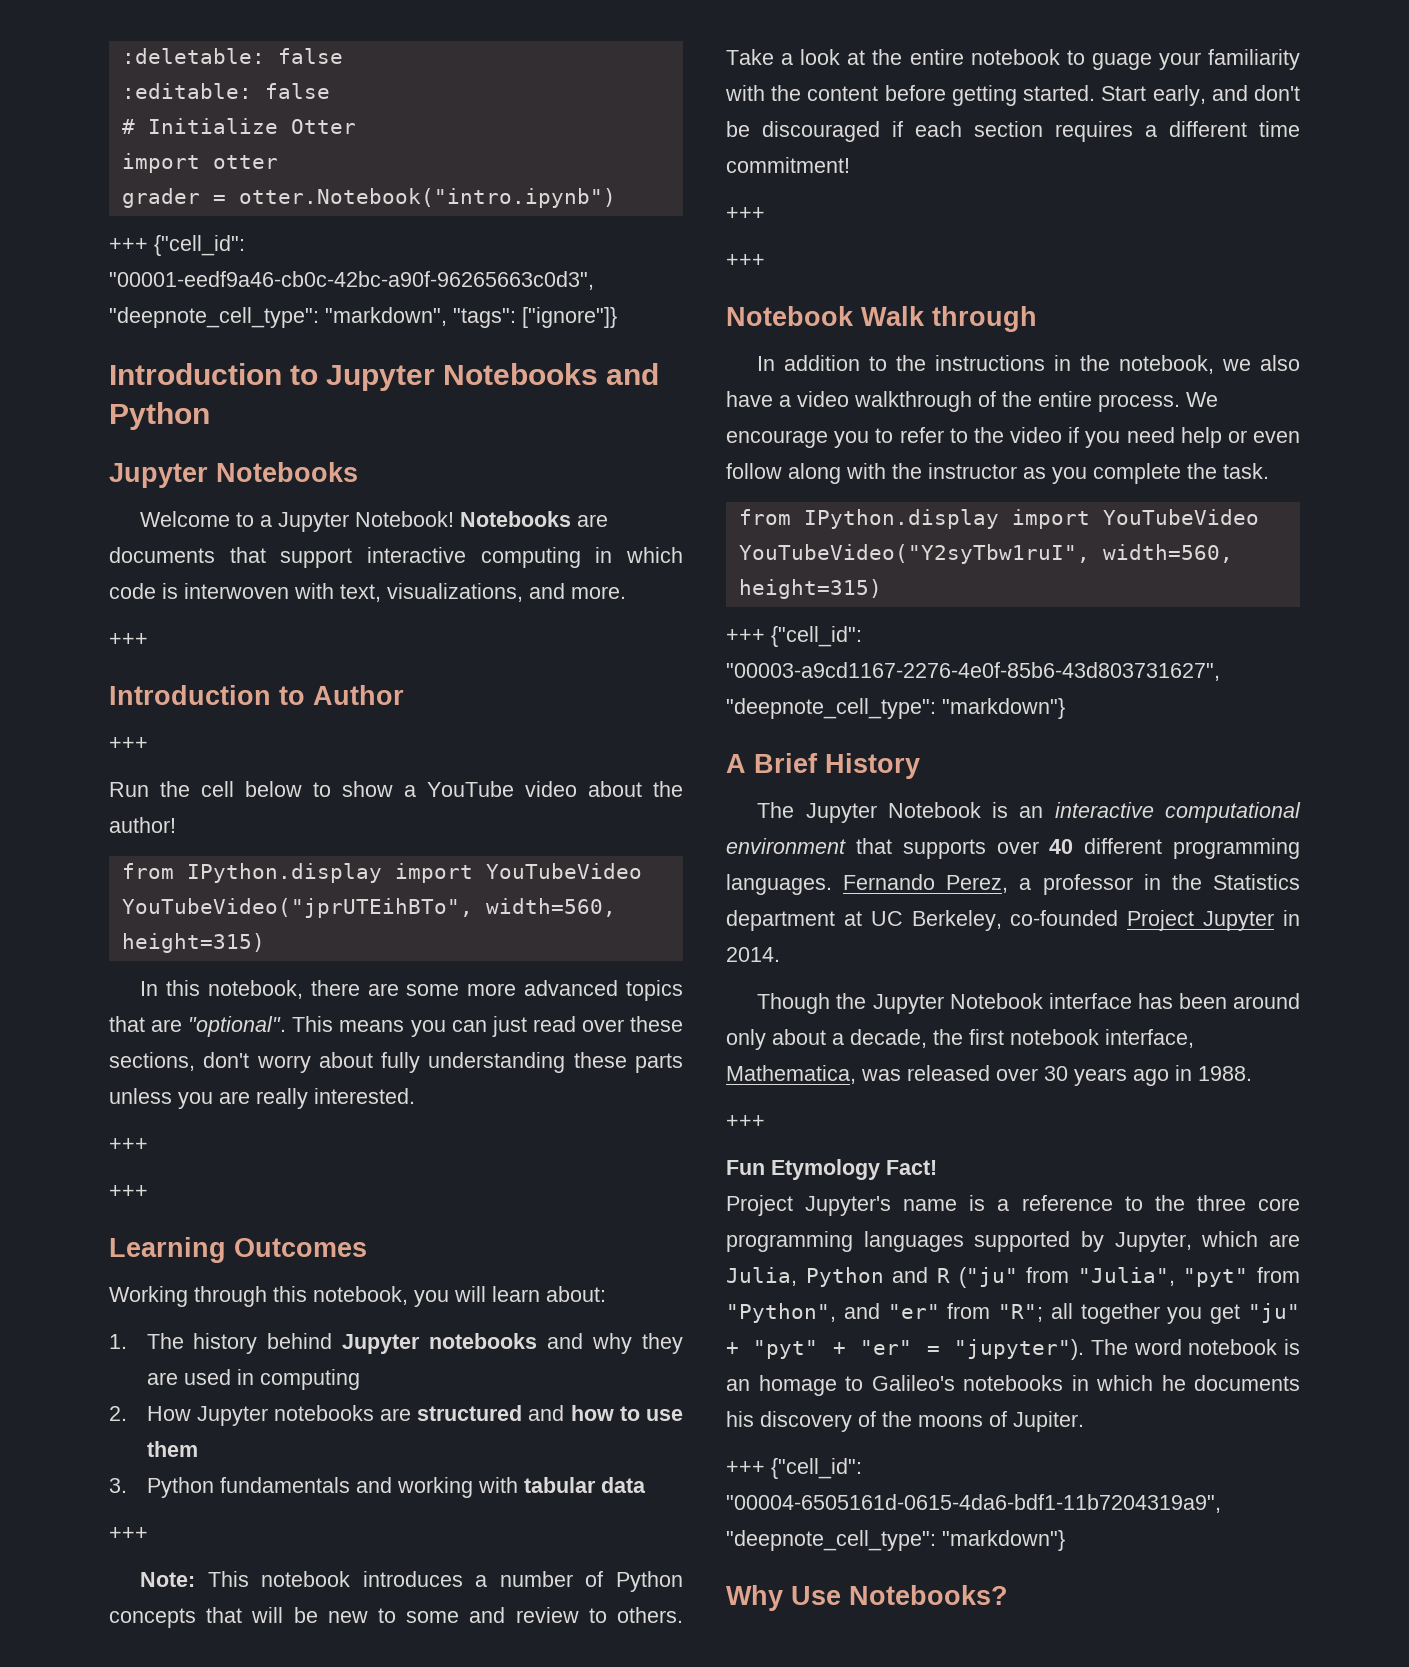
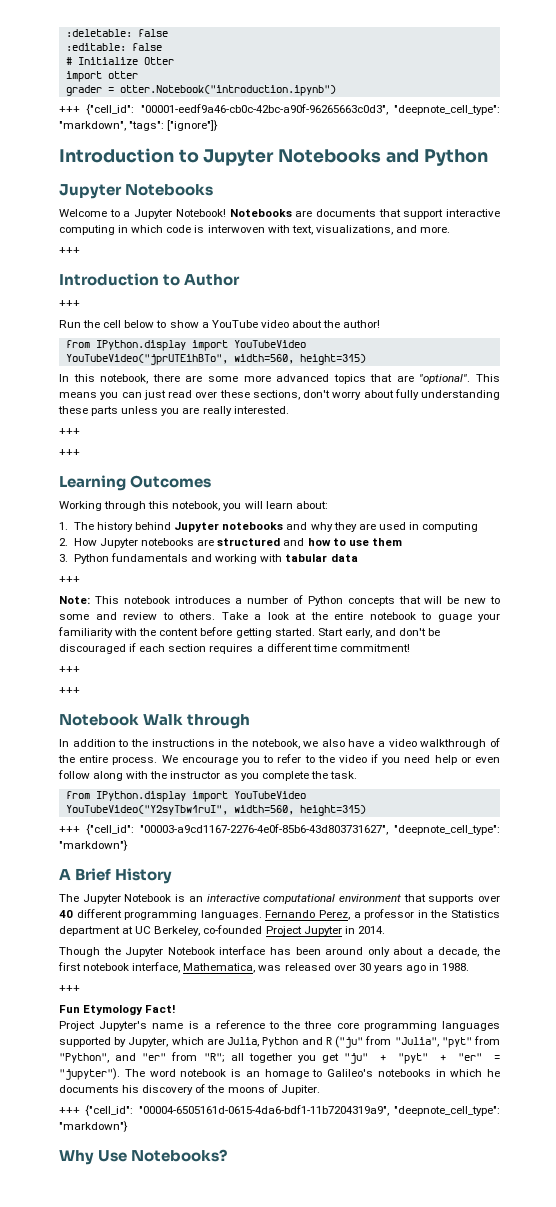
- grader = otter.Notebook("intro.ipynb")
+ grader = otter.Notebook("introduction.ipynb")

